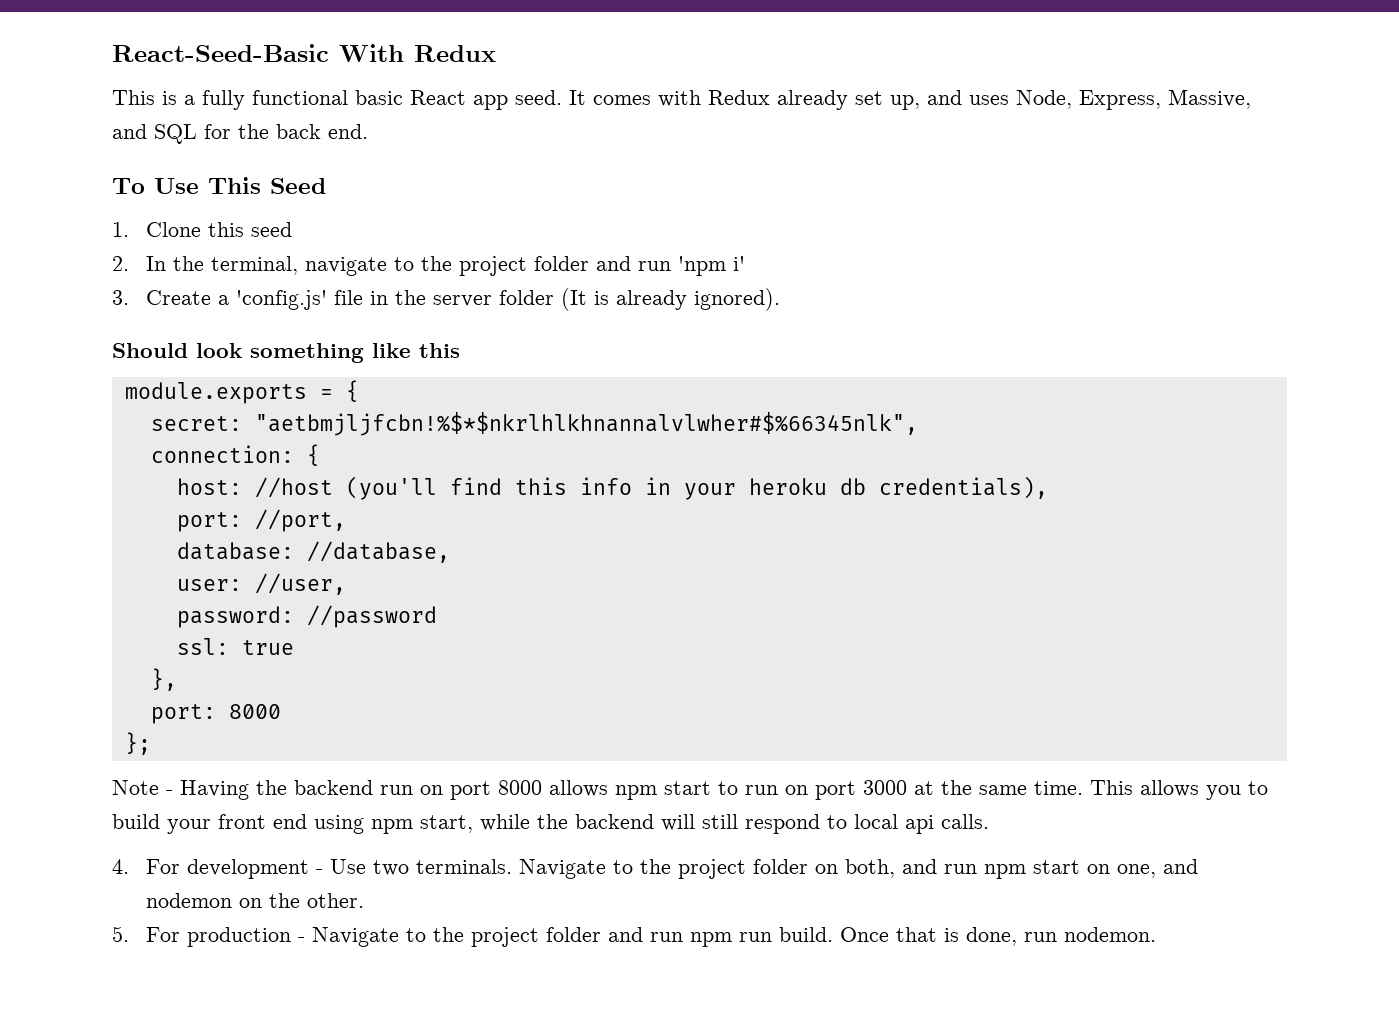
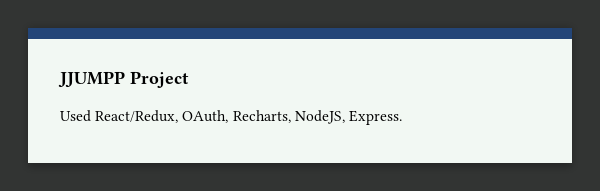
- React-Seed-Basic With Redux
- This is a fully functional basic React app seed. It comes with Redux already set up, and uses Node, Express, Massive, and SQL for the back end.
- To Use This Seed
- 1. Clone this seed
- 2. In the terminal, navigate to the project folder and run 'npm i'
- 3. Create a 'config.js' file in the server folder (It is already ignored).
- Should look something like this
- module.exports = {
- secret: "aetbmjljfcbn!%$*$nkrlhlkhnannalvlwher#$%66345nlk",
- connection: {
- host: //host (you'll find this info in your heroku db credentials),
- port: //port,
- database: //database,
- user: //user,
- password: //password
- ssl: true
- },
- port: 8000
- };
- Note - Having the backend run on port 8000 allows npm start to run on port 3000 at the same time. This allows you to build your front end using npm start, while the backend will still respond to local api calls.
- 4. For development - Use two terminals. Navigate to the project folder on both, and run npm start on one, and nodemon on the other.
- 5. For production - Navigate to the project folder and run npm run build. Once that is done, run nodemon.
+ JJUMPP Project
+ Used React/Redux, OAuth, Recharts, NodeJS, Express.

